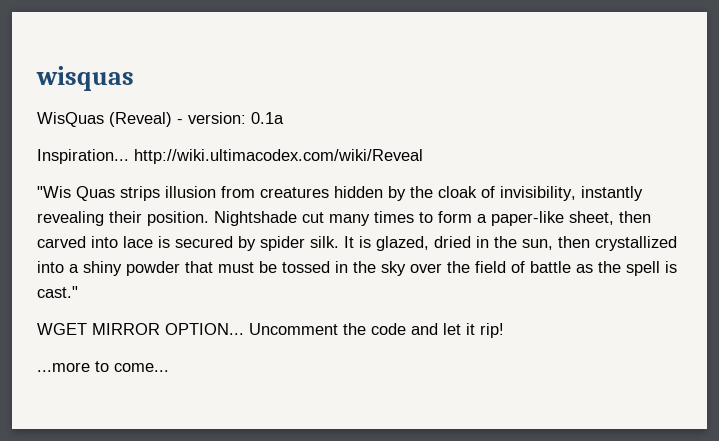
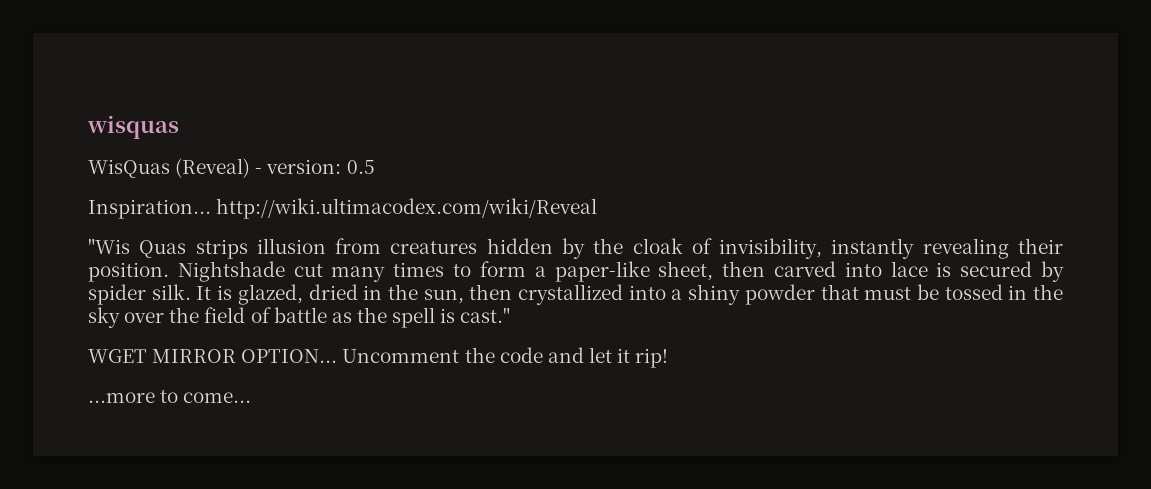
- WisQuas (Reveal) - version: 0.1a
+ WisQuas (Reveal) - version: 0.5

